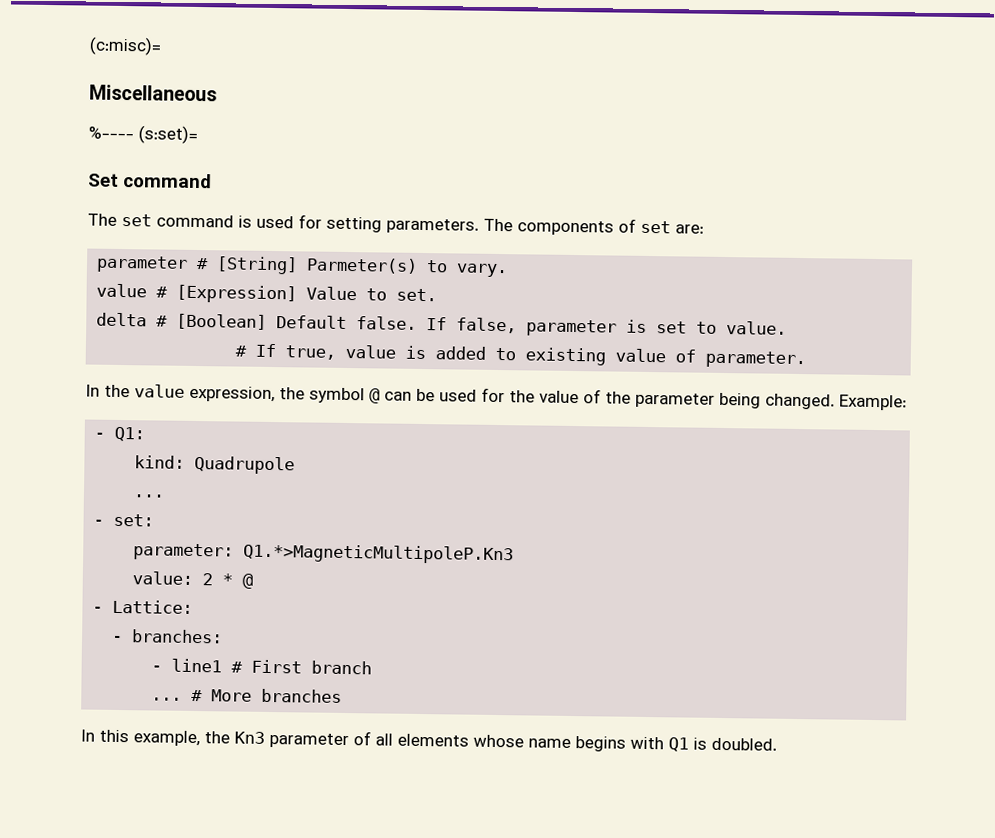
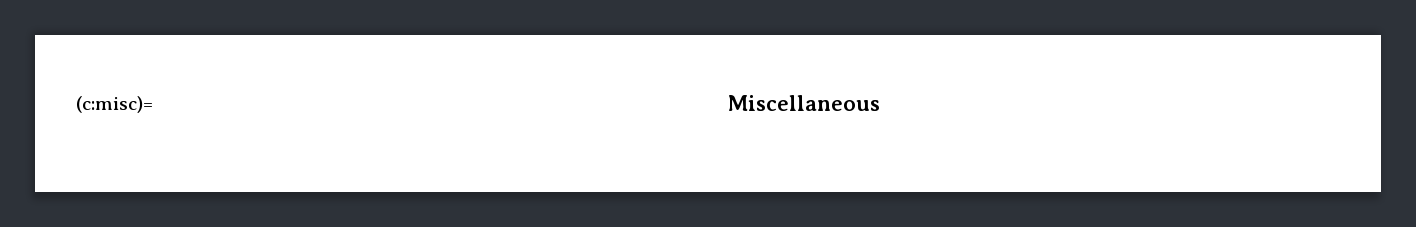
- %---- (s:set)=
- Set command
- The set command is used for setting parameters. The components of set are:
- parameter # [String] Parmeter(s) to vary.
- value # [Expression] Value to set.
- delta # [Boolean] Default false. If false, parameter is set to value.
- # If true, value is added to existing value of parameter.
- In the value expression, the symbol @ can be used for the value of the parameter being changed. Example:
- - Q1:
- kind: Quadrupole
- ...
- - set:
- parameter: Q1.*>MagneticMultipoleP.Kn3
- value: 2 * @
- - Lattice:
- - branches:
- - line1 # First branch
- ... # More branches
- In this example, the Kn3 parameter of all elements whose name begins with Q1 is doubled.

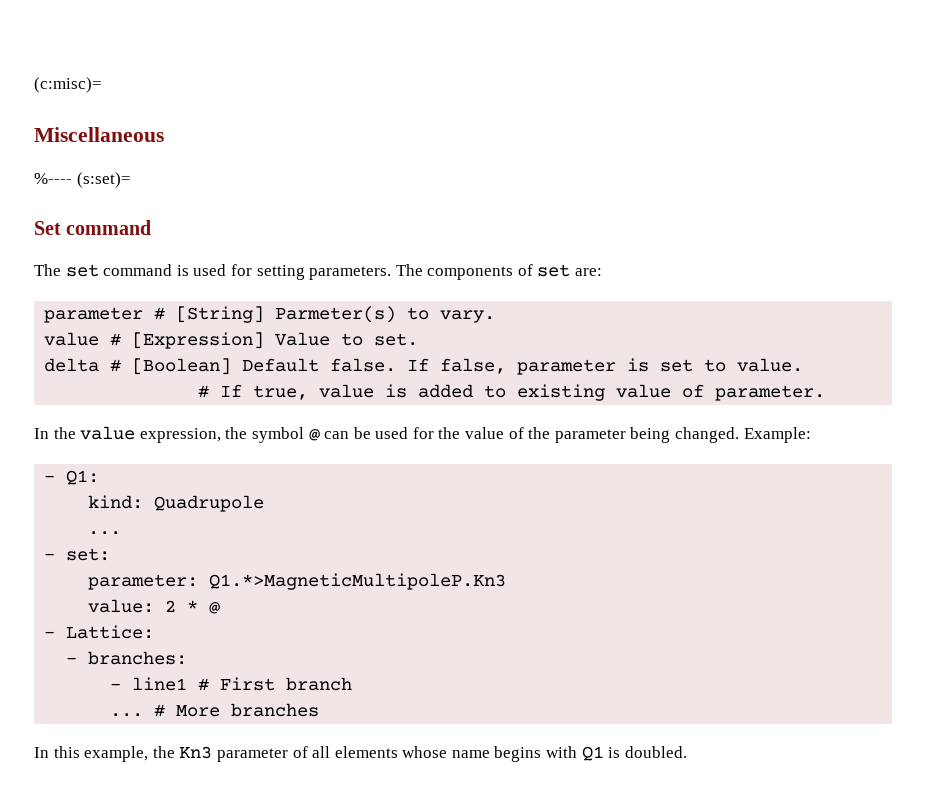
+ %---- (s:set)=
+ Set command
+ The set command is used for setting parameters. The components of set are:
+ parameter # [String] Parmeter(s) to vary.
+ value # [Expression] Value to set.
+ delta # [Boolean] Default false. If false, parameter is set to value.
+ # If true, value is added to existing value of parameter.
+ In the value expression, the symbol @ can be used for the value of the parameter being changed. Example:
+ - Q1:
+ kind: Quadrupole
+ ...
+ - set:
+ parameter: Q1.*>MagneticMultipoleP.Kn3
+ value: 2 * @
+ - Lattice:
+ - branches:
+ - line1 # First branch
+ ... # More branches
+ In this example, the Kn3 parameter of all elements whose name begins with Q1 is doubled.

